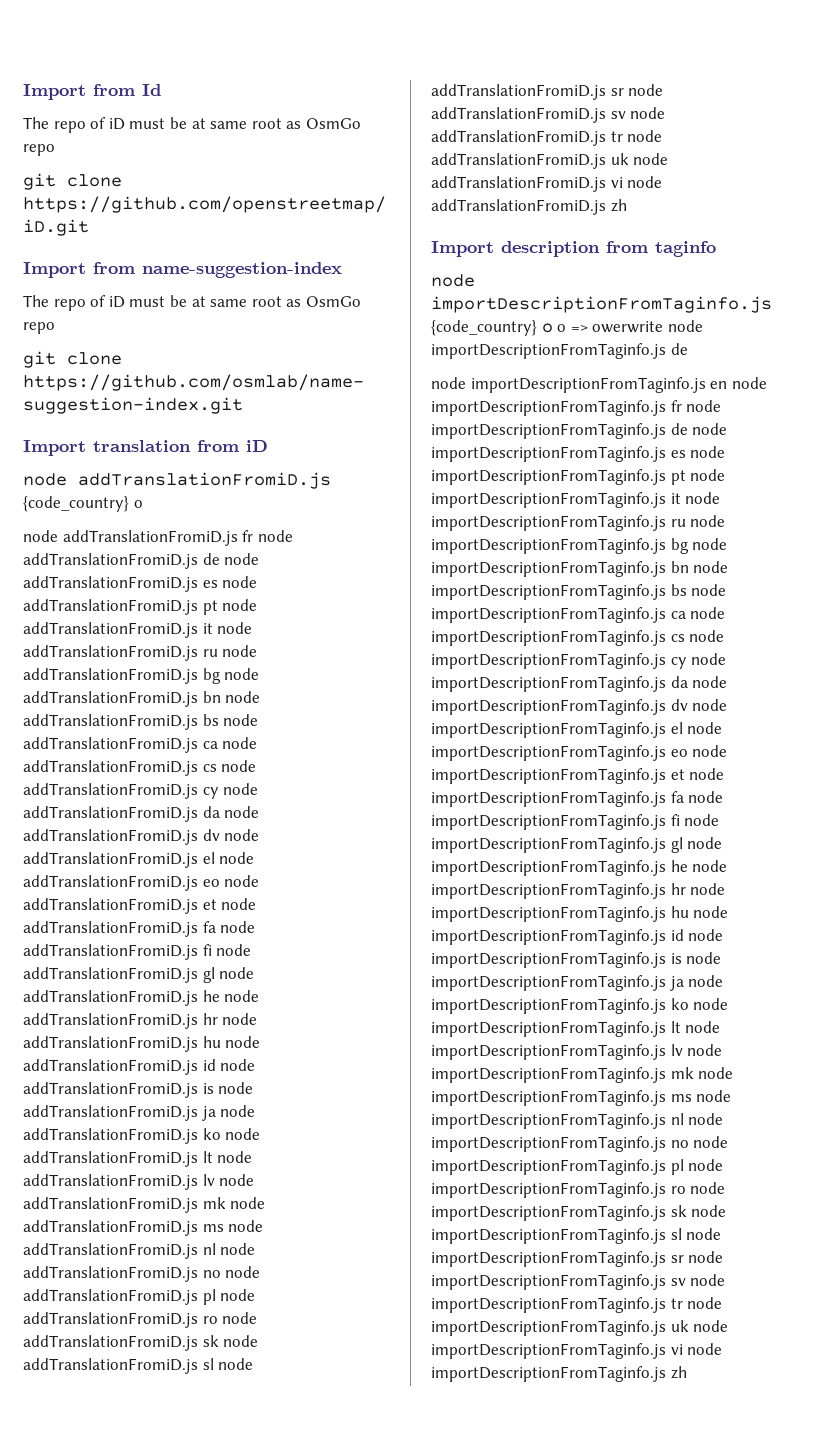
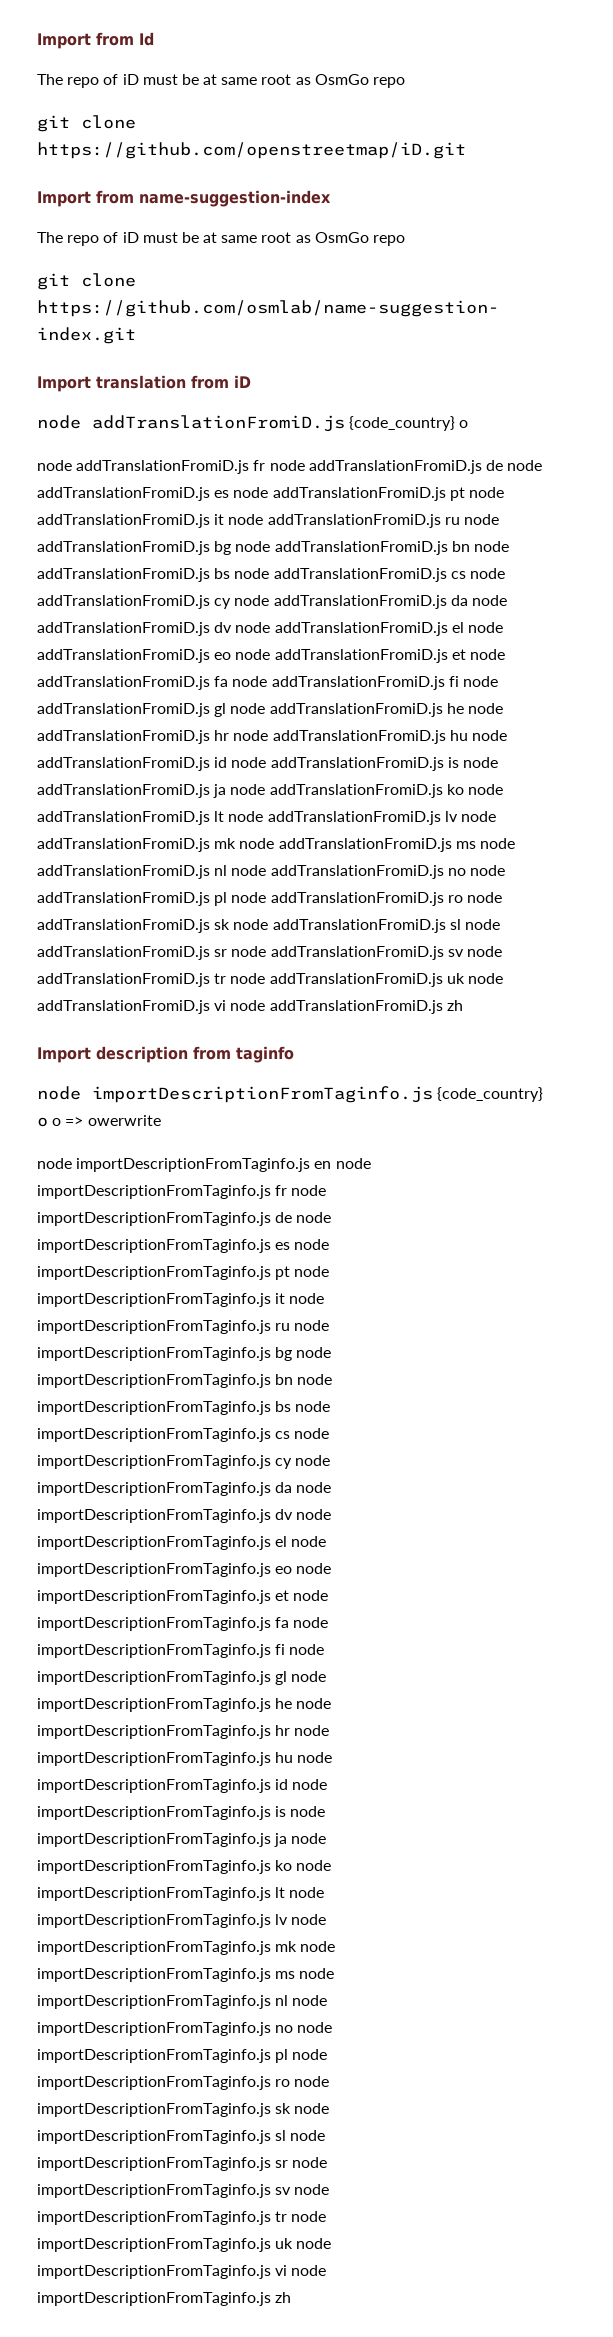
- node addTranslationFromiD.js fr node addTranslationFromiD.js de node addTranslationFromiD.js es node addTranslationFromiD.js pt node addTranslationFromiD.js it node addTranslationFromiD.js ru node addTranslationFromiD.js bg node addTranslationFromiD.js bn node addTranslationFromiD.js bs node addTranslationFromiD.js ca node addTranslationFromiD.js cs node addTranslationFromiD.js cy node addTranslationFromiD.js da node addTranslationFromiD.js dv node addTranslationFromiD.js el node addTranslationFromiD.js eo node addTranslationFromiD.js et node addTranslationFromiD.js fa node addTranslationFromiD.js fi node addTranslationFromiD.js gl node addTranslationFromiD.js he node addTranslationFromiD.js hr node addTranslationFromiD.js hu node addTranslationFromiD.js id node addTranslationFromiD.js is node addTranslationFromiD.js ja node addTranslationFromiD.js ko node addTranslationFromiD.js lt node addTranslationFromiD.js lv node addTranslationFromiD.js mk node addTranslationFromiD.js ms node addTranslationFromiD.js nl node addTranslationFromiD.js no node addTranslationFromiD.js pl node addTranslationFromiD.js ro node addTranslationFromiD.js sk node addTranslationFromiD.js sl node addTranslationFromiD.js sr node addTranslationFromiD.js sv node addTranslationFromiD.js tr node addTranslationFromiD.js uk node addTranslationFromiD.js vi node addTranslationFromiD.js zh
+ node addTranslationFromiD.js fr node addTranslationFromiD.js de node addTranslationFromiD.js es node addTranslationFromiD.js pt node addTranslationFromiD.js it node addTranslationFromiD.js ru node addTranslationFromiD.js bg node addTranslationFromiD.js bn node addTranslationFromiD.js bs node addTranslationFromiD.js cs node addTranslationFromiD.js cy node addTranslationFromiD.js da node addTranslationFromiD.js dv node addTranslationFromiD.js el node addTranslationFromiD.js eo node addTranslationFromiD.js et node addTranslationFromiD.js fa node addTranslationFromiD.js fi node addTranslationFromiD.js gl node addTranslationFromiD.js he node addTranslationFromiD.js hr node addTranslationFromiD.js hu node addTranslationFromiD.js id node addTranslationFromiD.js is node addTranslationFromiD.js ja node addTranslationFromiD.js ko node addTranslationFromiD.js lt node addTranslationFromiD.js lv node addTranslationFromiD.js mk node addTranslationFromiD.js ms node addTranslationFromiD.js nl node addTranslationFromiD.js no node addTranslationFromiD.js pl node addTranslationFromiD.js ro node addTranslationFromiD.js sk node addTranslationFromiD.js sl node addTranslationFromiD.js sr node addTranslationFromiD.js sv node addTranslationFromiD.js tr node addTranslationFromiD.js uk node addTranslationFromiD.js vi node addTranslationFromiD.js zh
- node importDescriptionFromTaginfo.js {code_country} o o => owerwrite node importDescriptionFromTaginfo.js de
+ node importDescriptionFromTaginfo.js {code_country} o o => owerwrite
- node importDescriptionFromTaginfo.js en node importDescriptionFromTaginfo.js fr node importDescriptionFromTaginfo.js de node importDescriptionFromTaginfo.js es node importDescriptionFromTaginfo.js pt node importDescriptionFromTaginfo.js it node importDescriptionFromTaginfo.js ru node importDescriptionFromTaginfo.js bg node importDescriptionFromTaginfo.js bn node importDescriptionFromTaginfo.js bs node importDescriptionFromTaginfo.js ca node importDescriptionFromTaginfo.js cs node importDescriptionFromTaginfo.js cy node importDescriptionFromTaginfo.js da node importDescriptionFromTaginfo.js dv node importDescriptionFromTaginfo.js el node importDescriptionFromTaginfo.js eo node importDescriptionFromTaginfo.js et node importDescriptionFromTaginfo.js fa node importDescriptionFromTaginfo.js fi node importDescriptionFromTaginfo.js gl node importDescriptionFromTaginfo.js he node importDescriptionFromTaginfo.js hr node importDescriptionFromTaginfo.js hu node importDescriptionFromTaginfo.js id node importDescriptionFromTaginfo.js is node importDescriptionFromTaginfo.js ja node importDescriptionFromTaginfo.js ko node importDescriptionFromTaginfo.js lt node importDescriptionFromTaginfo.js lv node importDescriptionFromTaginfo.js mk node importDescriptionFromTaginfo.js ms node importDescriptionFromTaginfo.js nl node importDescriptionFromTaginfo.js no node importDescriptionFromTaginfo.js pl node importDescriptionFromTaginfo.js ro node importDescriptionFromTaginfo.js sk node importDescriptionFromTaginfo.js sl node importDescriptionFromTaginfo.js sr node importDescriptionFromTaginfo.js sv node importDescriptionFromTaginfo.js tr node importDescriptionFromTaginfo.js uk node importDescriptionFromTaginfo.js vi node importDescriptionFromTaginfo.js zh
+ node importDescriptionFromTaginfo.js en node importDescriptionFromTaginfo.js fr node importDescriptionFromTaginfo.js de node importDescriptionFromTaginfo.js es node importDescriptionFromTaginfo.js pt node importDescriptionFromTaginfo.js it node importDescriptionFromTaginfo.js ru node importDescriptionFromTaginfo.js bg node importDescriptionFromTaginfo.js bn node importDescriptionFromTaginfo.js bs node importDescriptionFromTaginfo.js cs node importDescriptionFromTaginfo.js cy node importDescriptionFromTaginfo.js da node importDescriptionFromTaginfo.js dv node importDescriptionFromTaginfo.js el node importDescriptionFromTaginfo.js eo node importDescriptionFromTaginfo.js et node importDescriptionFromTaginfo.js fa node importDescriptionFromTaginfo.js fi node importDescriptionFromTaginfo.js gl node importDescriptionFromTaginfo.js he node importDescriptionFromTaginfo.js hr node importDescriptionFromTaginfo.js hu node importDescriptionFromTaginfo.js id node importDescriptionFromTaginfo.js is node importDescriptionFromTaginfo.js ja node importDescriptionFromTaginfo.js ko node importDescriptionFromTaginfo.js lt node importDescriptionFromTaginfo.js lv node importDescriptionFromTaginfo.js mk node importDescriptionFromTaginfo.js ms node importDescriptionFromTaginfo.js nl node importDescriptionFromTaginfo.js no node importDescriptionFromTaginfo.js pl node importDescriptionFromTaginfo.js ro node importDescriptionFromTaginfo.js sk node importDescriptionFromTaginfo.js sl node importDescriptionFromTaginfo.js sr node importDescriptionFromTaginfo.js sv node importDescriptionFromTaginfo.js tr node importDescriptionFromTaginfo.js uk node importDescriptionFromTaginfo.js vi node importDescriptionFromTaginfo.js zh

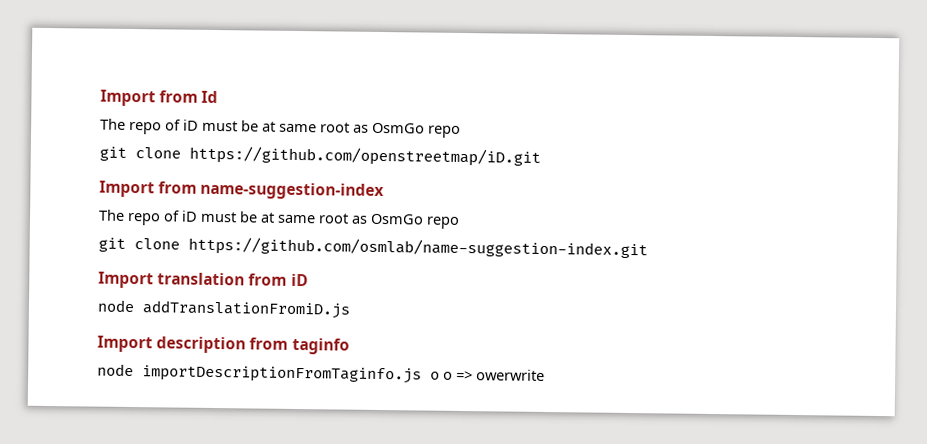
- node addTranslationFromiD.js {code_country} o
- node addTranslationFromiD.js fr node addTranslationFromiD.js de node addTranslationFromiD.js es node addTranslationFromiD.js pt node addTranslationFromiD.js it node addTranslationFromiD.js ru node addTranslationFromiD.js bg node addTranslationFromiD.js bn node addTranslationFromiD.js bs node addTranslationFromiD.js cs node addTranslationFromiD.js cy node addTranslationFromiD.js da node addTranslationFromiD.js dv node addTranslationFromiD.js el node addTranslationFromiD.js eo node addTranslationFromiD.js et node addTranslationFromiD.js fa node addTranslationFromiD.js fi node addTranslationFromiD.js gl node addTranslationFromiD.js he node addTranslationFromiD.js hr node addTranslationFromiD.js hu node addTranslationFromiD.js id node addTranslationFromiD.js is node addTranslationFromiD.js ja node addTranslationFromiD.js ko node addTranslationFromiD.js lt node addTranslationFromiD.js lv node addTranslationFromiD.js mk node addTranslationFromiD.js ms node addTranslationFromiD.js nl node addTranslationFromiD.js no node addTranslationFromiD.js pl node addTranslationFromiD.js ro node addTranslationFromiD.js sk node addTranslationFromiD.js sl node addTranslationFromiD.js sr node addTranslationFromiD.js sv node addTranslationFromiD.js tr node addTranslationFromiD.js uk node addTranslationFromiD.js vi node addTranslationFromiD.js zh
+ node addTranslationFromiD.js
- node importDescriptionFromTaginfo.js {code_country} o o => owerwrite
+ node importDescriptionFromTaginfo.js o o => owerwrite
- node importDescriptionFromTaginfo.js en node importDescriptionFromTaginfo.js fr node importDescriptionFromTaginfo.js de node importDescriptionFromTaginfo.js es node importDescriptionFromTaginfo.js pt node importDescriptionFromTaginfo.js it node importDescriptionFromTaginfo.js ru node importDescriptionFromTaginfo.js bg node importDescriptionFromTaginfo.js bn node importDescriptionFromTaginfo.js bs node importDescriptionFromTaginfo.js cs node importDescriptionFromTaginfo.js cy node importDescriptionFromTaginfo.js da node importDescriptionFromTaginfo.js dv node importDescriptionFromTaginfo.js el node importDescriptionFromTaginfo.js eo node importDescriptionFromTaginfo.js et node importDescriptionFromTaginfo.js fa node importDescriptionFromTaginfo.js fi node importDescriptionFromTaginfo.js gl node importDescriptionFromTaginfo.js he node importDescriptionFromTaginfo.js hr node importDescriptionFromTaginfo.js hu node importDescriptionFromTaginfo.js id node importDescriptionFromTaginfo.js is node importDescriptionFromTaginfo.js ja node importDescriptionFromTaginfo.js ko node importDescriptionFromTaginfo.js lt node importDescriptionFromTaginfo.js lv node importDescriptionFromTaginfo.js mk node importDescriptionFromTaginfo.js ms node importDescriptionFromTaginfo.js nl node importDescriptionFromTaginfo.js no node importDescriptionFromTaginfo.js pl node importDescriptionFromTaginfo.js ro node importDescriptionFromTaginfo.js sk node importDescriptionFromTaginfo.js sl node importDescriptionFromTaginfo.js sr node importDescriptionFromTaginfo.js sv node importDescriptionFromTaginfo.js tr node importDescriptionFromTaginfo.js uk node importDescriptionFromTaginfo.js vi node importDescriptionFromTaginfo.js zh

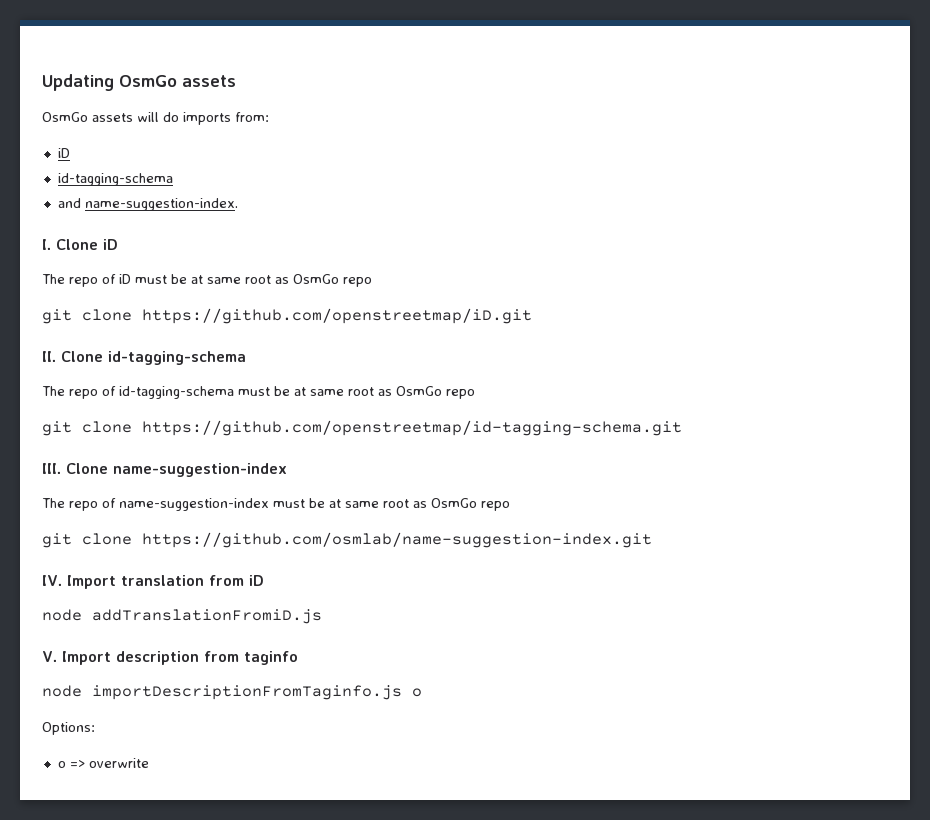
- Import from Id
+ Updating OsmGo assets
+ OsmGo assets will do imports from:
+ iD
+ id-tagging-schema
+ and name-suggestion-index.
+ I. Clone iD
- Import from name-suggestion-index
- The repo of iD must be at same root as OsmGo repo
+ II. Clone id-tagging-schema
+ The repo of id-tagging-schema must be at same root as OsmGo repo
+ git clone https://github.com/openstreetmap/id-tagging-schema.git
+ III. Clone name-suggestion-index
+ The repo of name-suggestion-index must be at same root as OsmGo repo
- Import translation from iD
+ IV. Import translation from iD
- Import description from taginfo
+ V. Import description from taginfo
- node importDescriptionFromTaginfo.js o o => owerwrite
+ node importDescriptionFromTaginfo.js o
+ Options:
+ o => overwrite

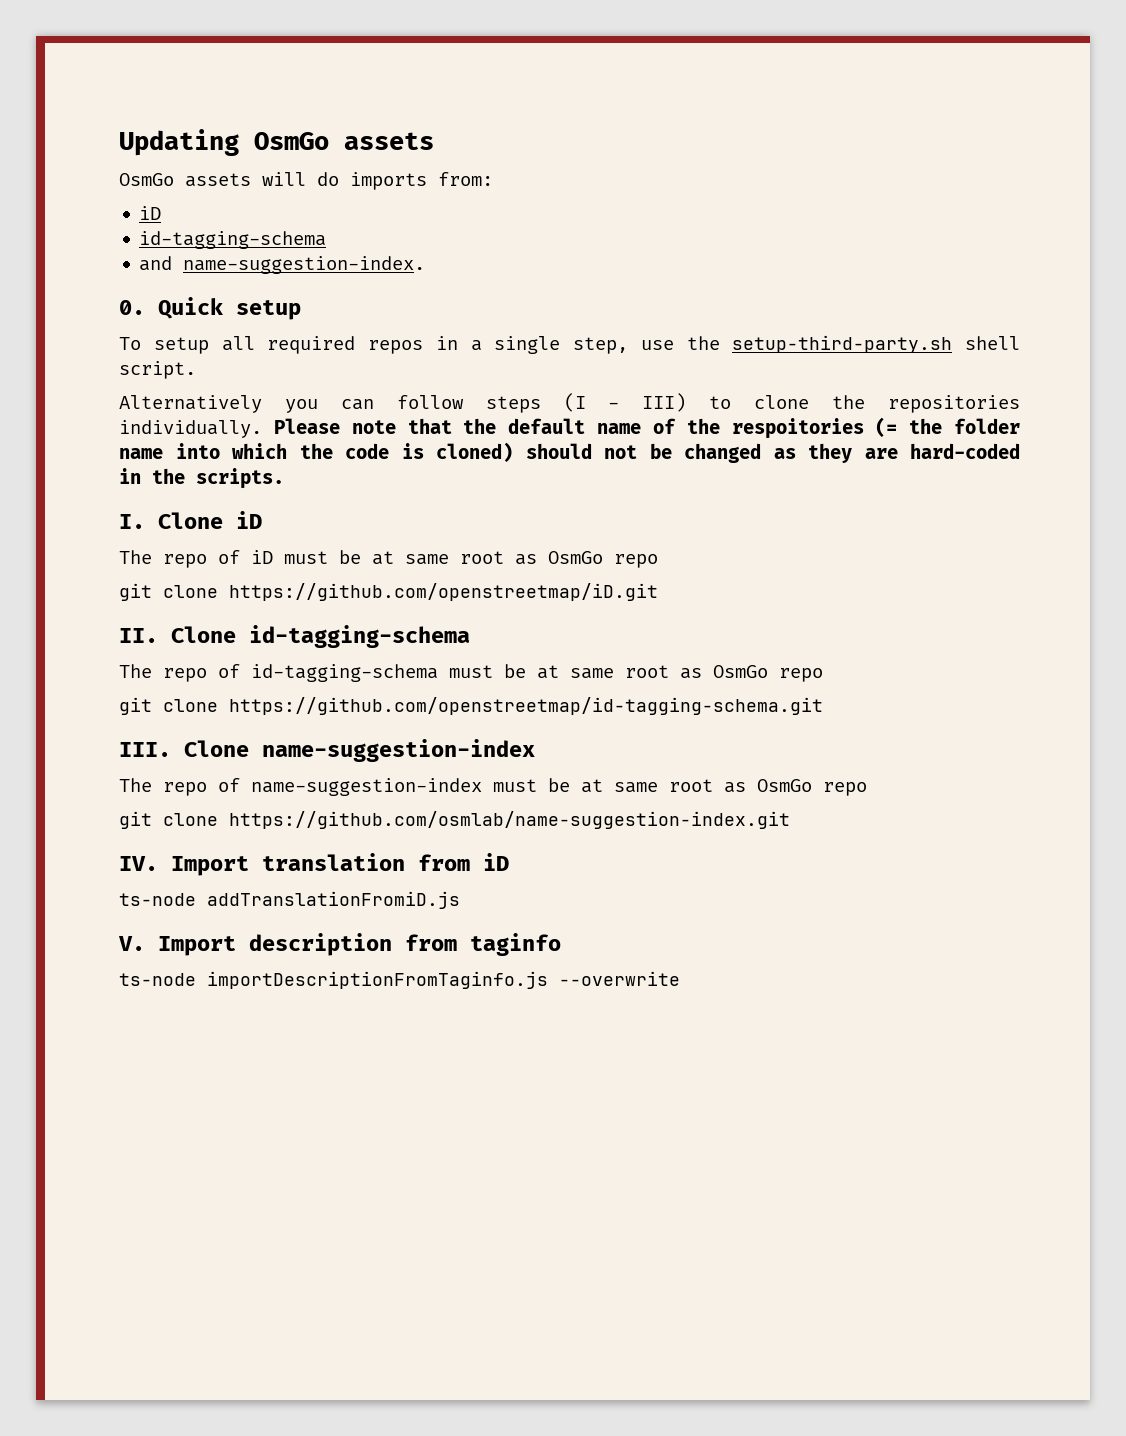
+ 0. Quick setup
+ To setup all required repos in a single step, use the setup-third-party.sh shell script.
+ Alternatively you can follow steps (I - III) to clone the repositories individually. Please note that the default name of the respoitories (= the folder name into which the code is cloned) should not be changed as they are hard-coded in the scripts.
- node addTranslationFromiD.js
+ ts-node addTranslationFromiD.js
- node importDescriptionFromTaginfo.js o
- Options:
- o => overwrite
+ ts-node importDescriptionFromTaginfo.js --overwrite

